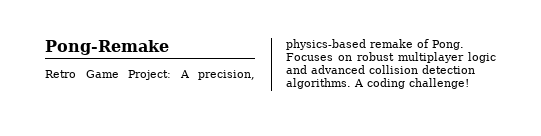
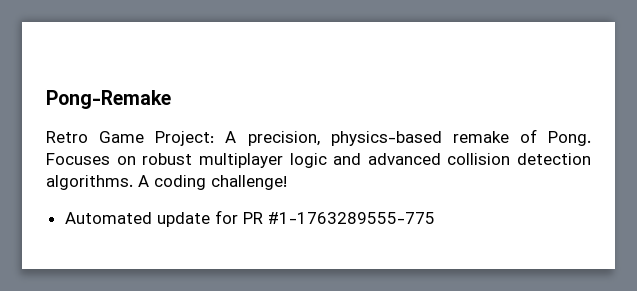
+ Automated update for PR #1-1763289555-775

